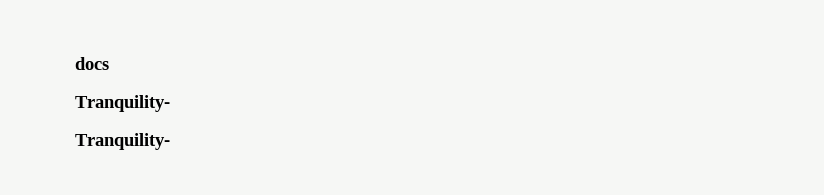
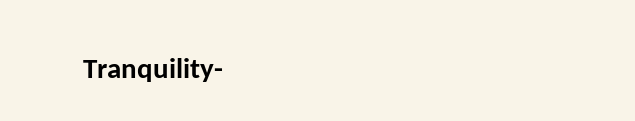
- docs
- Tranquility-

